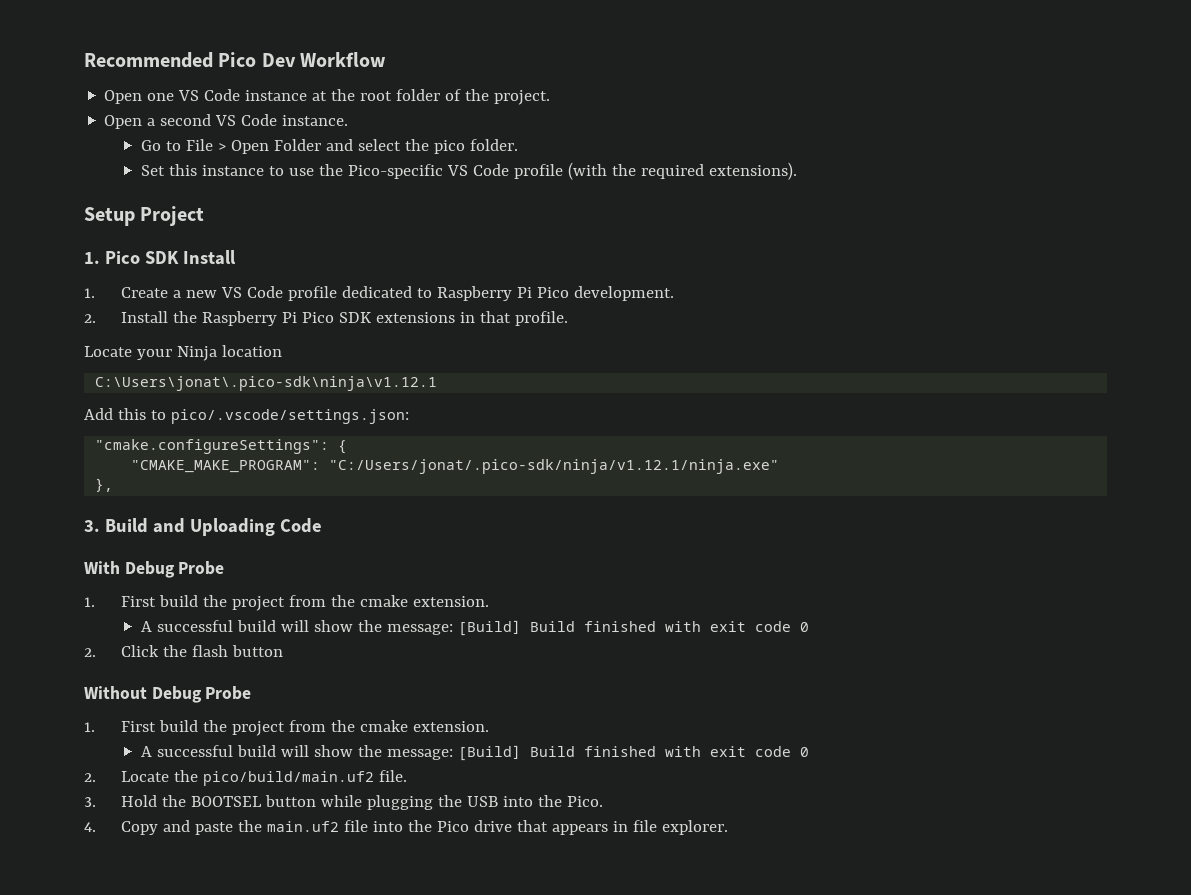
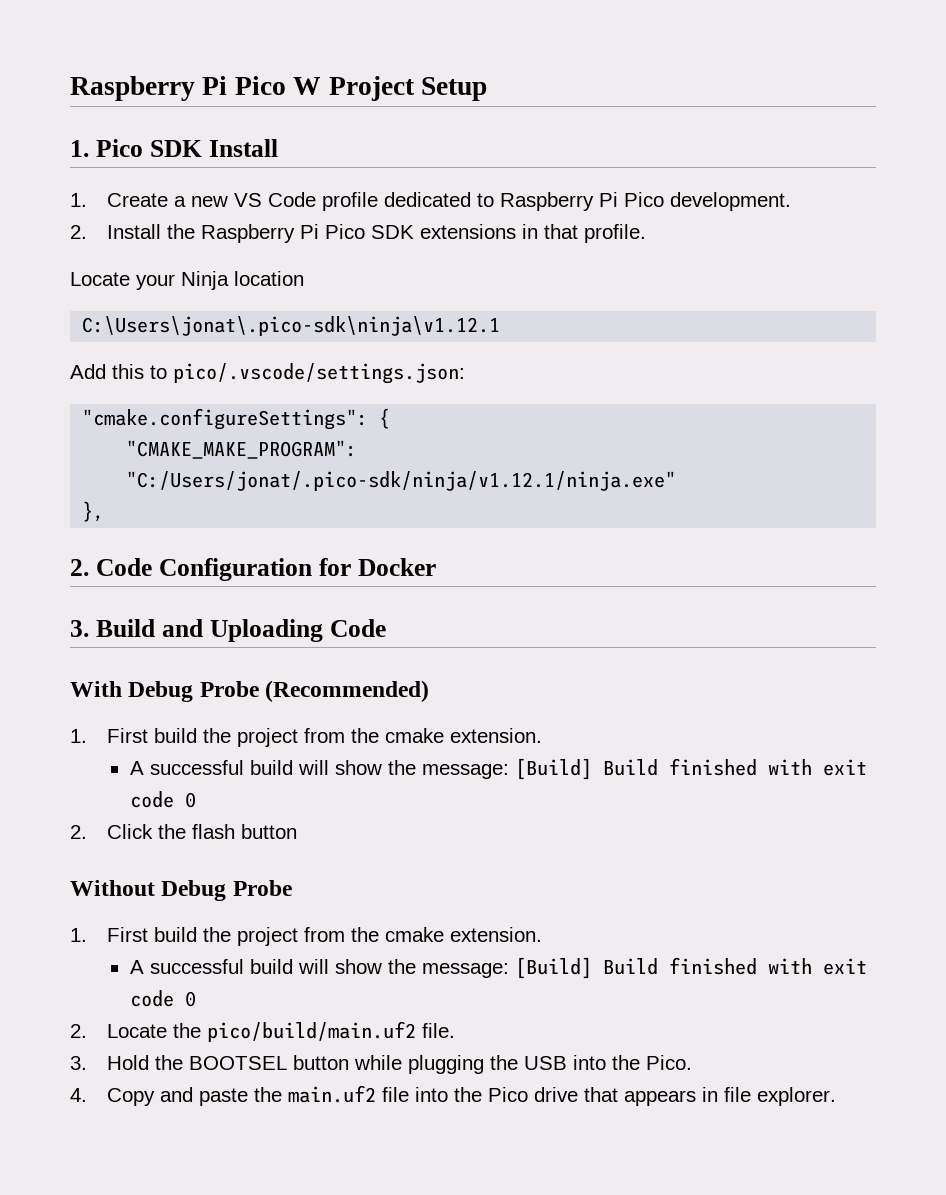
- Recommended Pico Dev Workflow
- Open one VS Code instance at the root folder of the project.
- Open a second VS Code instance.
- Go to File > Open Folder and select the pico folder.
- Set this instance to use the Pico-specific VS Code profile (with the required extensions).
- Setup Project
+ Raspberry Pi Pico W Project Setup
+ 2. Code Configuration for Docker
- With Debug Probe
+ With Debug Probe (Recommended)

